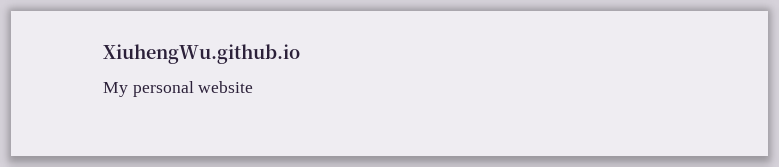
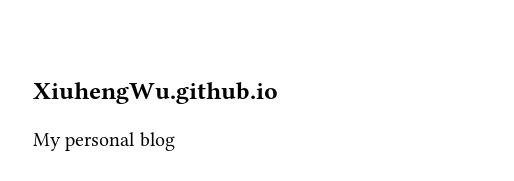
- My personal website
+ My personal blog

